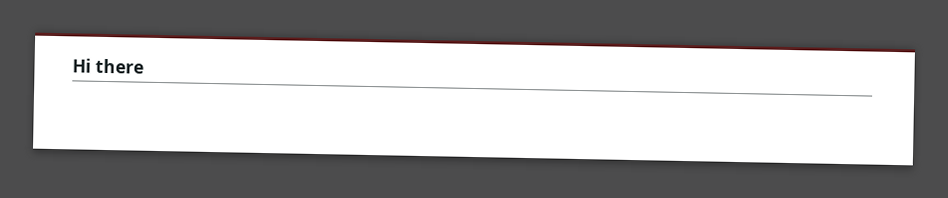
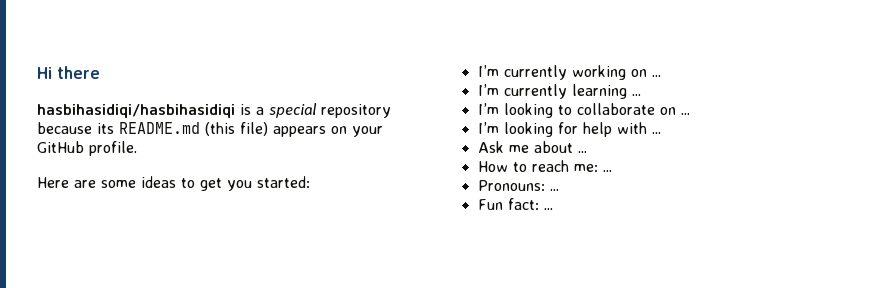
+ hasbihasidiqi/hasbihasidiqi is a special repository because its README.md (this file) appears on your GitHub profile.
+ Here are some ideas to get you started:
+ I’m currently working on ...
+ I’m currently learning ...
+ I’m looking to collaborate on ...
+ I’m looking for help with ...
+ Ask me about ...
+ How to reach me: ...
+ Pronouns: ...
+ Fun fact: ...

